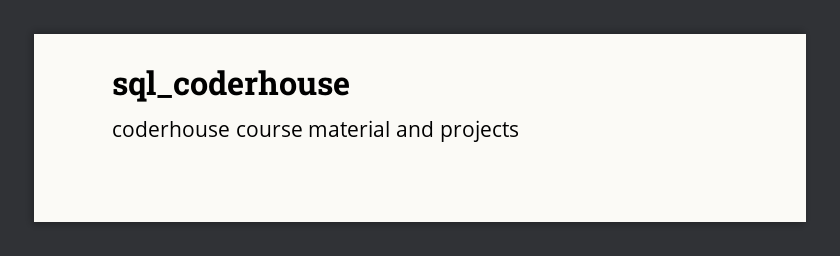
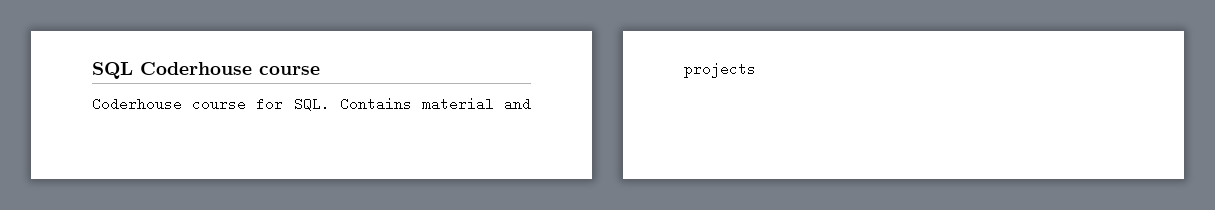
- sql_coderhouse
- coderhouse course material and projects
+ SQL Coderhouse course
+ Coderhouse course for SQL. Contains material and projects

